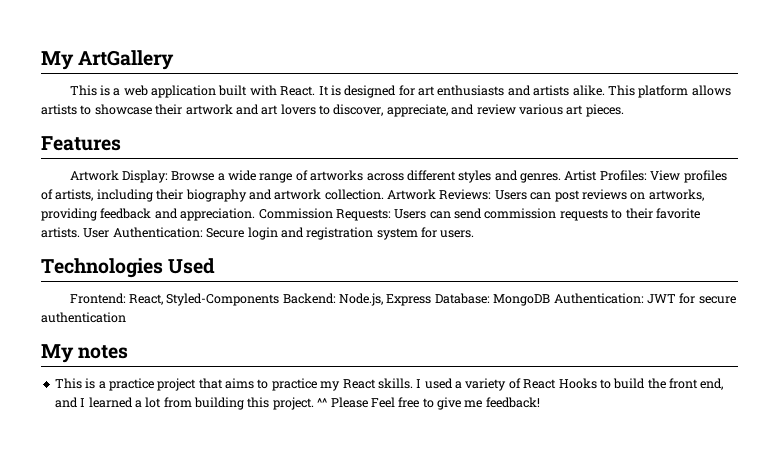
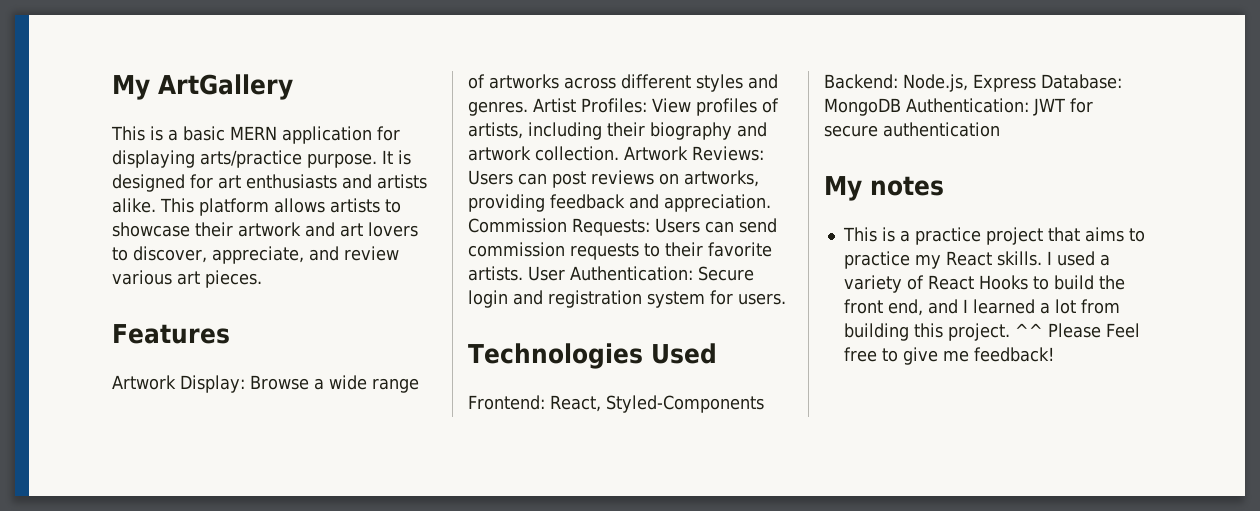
- This is a web application built with React.
+ This is a basic MERN application for displaying arts/practice purpose.

